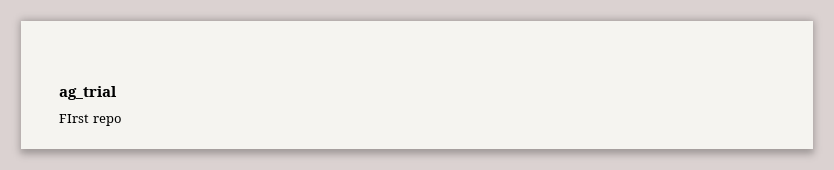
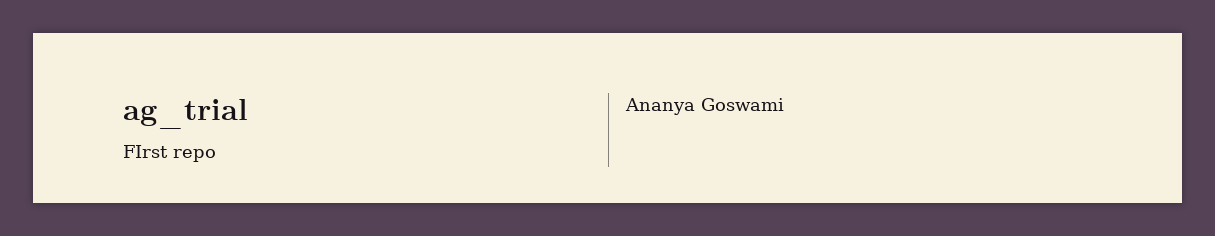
+ Ananya Goswami

